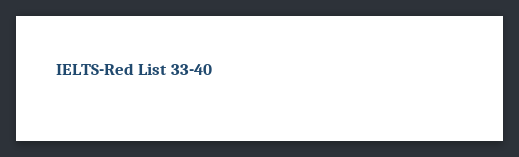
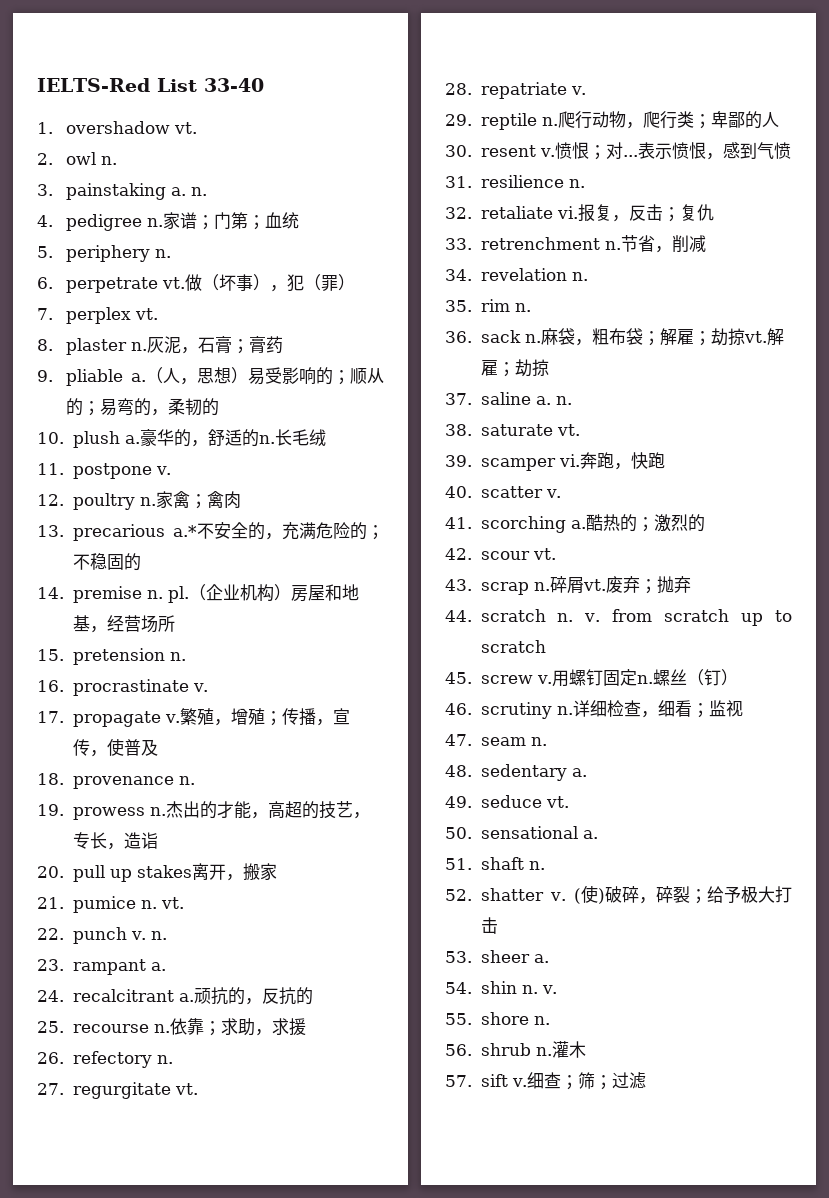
+ 1. overshadow vt.
+ 2. owl n.
+ 3. painstaking a. n.
+ 4. pedigree n.家谱；门第；血统
+ 5. periphery n.
+ 6. perpetrate vt.做（坏事），犯（罪）
+ 7. perplex vt.
+ 8. plaster n.灰泥，石膏；膏药
+ 9. pliable a.（人，思想）易受影响的；顺从的；易弯的，柔韧的
+ 10. plush a.豪华的，舒适的n.长毛绒
+ 11. postpone v.
+ 12. poultry n.家禽；禽肉
+ 13. precarious a.*不安全的，充满危险的；不稳固的
+ 14. premise n. pl.（企业机构）房屋和地基，经营场所
+ 15. pretension n.
+ 16. procrastinate v.
+ 17. propagate v.繁殖，增殖；传播，宣传，使普及
+ 18. provenance n.
+ 19. prowess n.杰出的才能，高超的技艺，专长，造诣
+ 20. pull up stakes离开，搬家
+ 21. pumice n. vt.
+ 22. punch v. n.
+ 23. rampant a.
+ 24. recalcitrant a.顽抗的，反抗的
+ 25. recourse n.依靠；求助，求援
+ 26. refectory n.
+ 27. regurgitate vt.
+ 28. repatriate v.
+ 29. reptile n.爬行动物，爬行类；卑鄙的人
+ 30. resent v.愤恨；对...表示愤恨，感到气愤
+ 31. resilience n.
+ 32. retaliate vi.报复，反击；复仇
+ 33. retrenchment n.节省，削减
+ 34. revelation n.
+ 35. rim n.
+ 36. sack n.麻袋，粗布袋；解雇；劫掠vt.解雇；劫掠
+ 37. saline a. n.
+ 38. saturate vt.
+ 39. scamper vi.奔跑，快跑
+ 40. scatter v.
+ 41. scorching a.酷热的；激烈的
+ 42. scour vt.
+ 43. scrap n.碎屑vt.废弃；抛弃
+ 44. scratch n. v. from scratch up to scratch
+ 45. screw v.用螺钉固定n.螺丝（钉）
+ 46. scrutiny n.详细检查，细看；监视
+ 47. seam n.
+ 48. sedentary a.
+ 49. seduce vt.
+ 50. sensational a.
+ 51. shaft n.
+ 52. shatter v. (使)破碎，碎裂；给予极大打击
+ 53. sheer a.
+ 54. shin n. v.
+ 55. shore n.
+ 56. shrub n.灌木
+ 57. sift v.细查；筛；过滤

